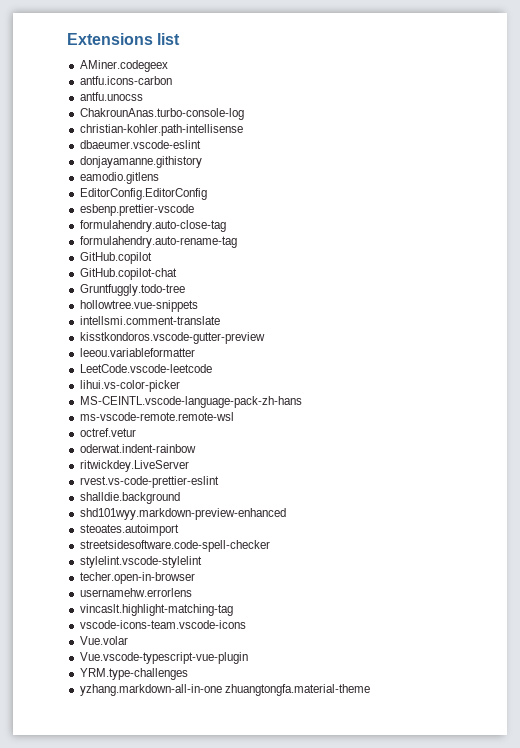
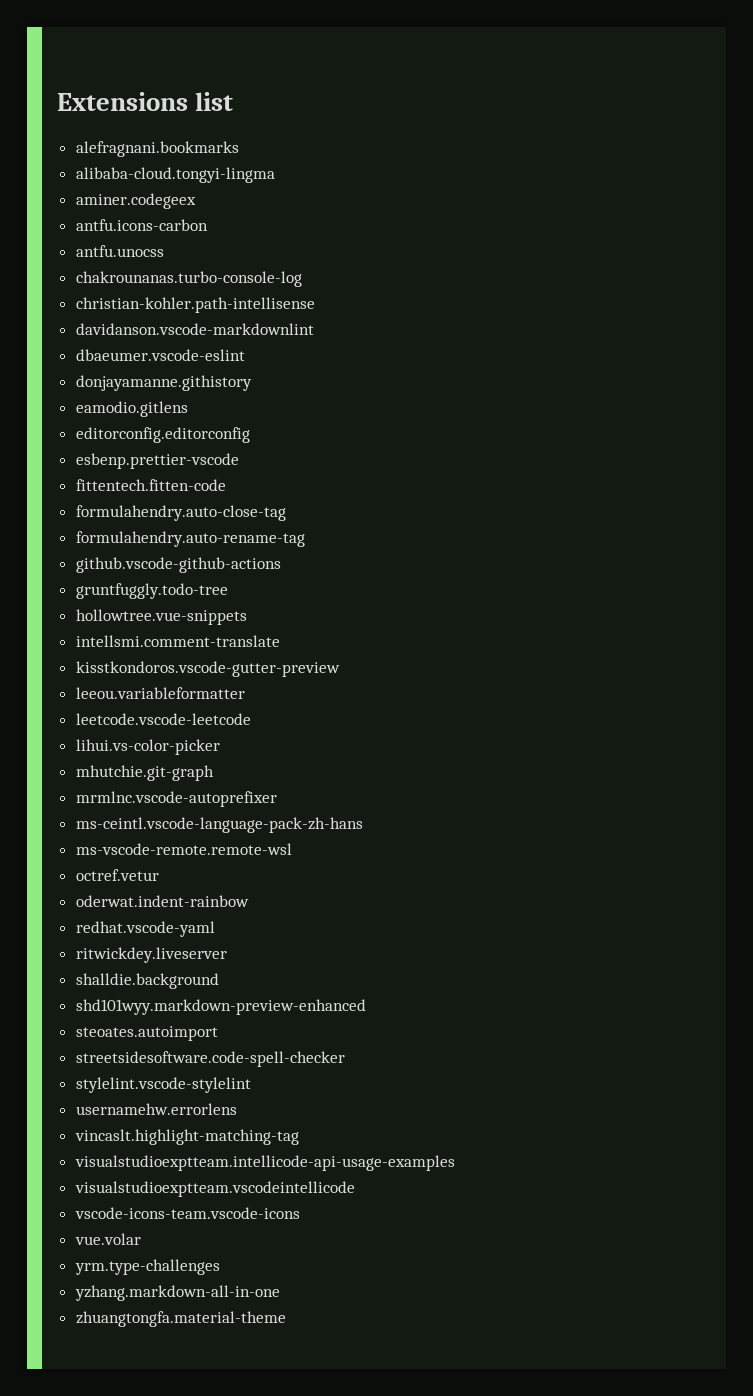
- AMiner.codegeex
+ alefragnani.bookmarks
+ alibaba-cloud.tongyi-lingma
+ aminer.codegeex
- ChakrounAnas.turbo-console-log
+ chakrounanas.turbo-console-log
+ davidanson.vscode-markdownlint
- EditorConfig.EditorConfig
+ editorconfig.editorconfig
+ fittentech.fitten-code
- GitHub.copilot
- GitHub.copilot-chat
- Gruntfuggly.todo-tree
+ github.vscode-github-actions
+ gruntfuggly.todo-tree
- LeetCode.vscode-leetcode
+ leetcode.vscode-leetcode
- MS-CEINTL.vscode-language-pack-zh-hans
+ mhutchie.git-graph
+ mrmlnc.vscode-autoprefixer
+ ms-ceintl.vscode-language-pack-zh-hans
- ritwickdey.LiveServer
- rvest.vs-code-prettier-eslint
+ redhat.vscode-yaml
+ ritwickdey.liveserver
- techer.open-in-browser
+ visualstudioexptteam.intellicode-api-usage-examples
+ visualstudioexptteam.vscodeintellicode
- Vue.volar
- Vue.vscode-typescript-vue-plugin
- YRM.type-challenges
+ vue.volar
+ yrm.type-challenges
- yzhang.markdown-all-in-one zhuangtongfa.material-theme
+ yzhang.markdown-all-in-one
+ zhuangtongfa.material-theme

